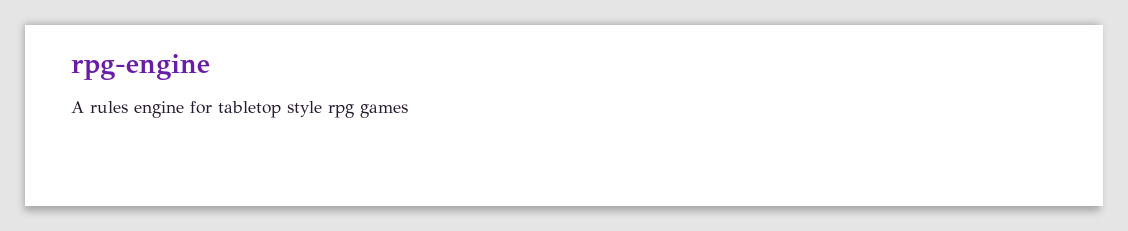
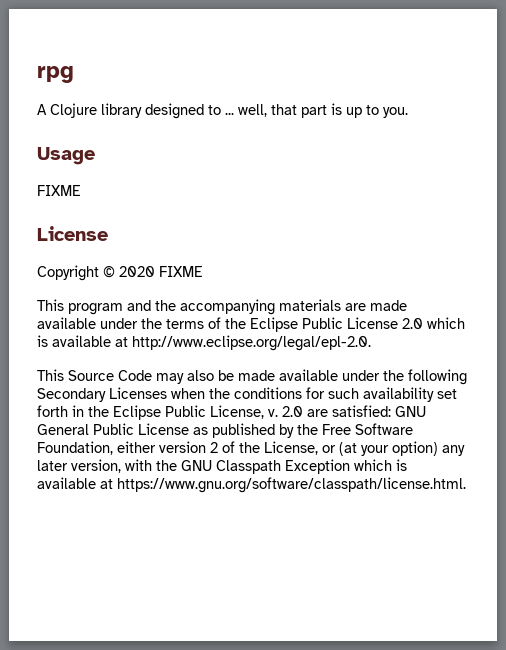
- rpg-engine
+ rpg
- A rules engine for tabletop style rpg games
+ A Clojure library designed to ... well, that part is up to you.
+ Usage
+ FIXME
+ License
+ Copyright © 2020 FIXME
+ This program and the accompanying materials are made available under the terms of the Eclipse Public License 2.0 which is available at http://www.eclipse.org/legal/epl-2.0.
+ This Source Code may also be made available under the following Secondary Licenses when the conditions for such availability set forth in the Eclipse Public License, v. 2.0 are satisfied: GNU General Public License as published by the Free Software Foundation, either version 2 of the License, or (at your option) any later version, with the GNU Classpath Exception which is available at https://www.gnu.org/software/classpath/license.html.

